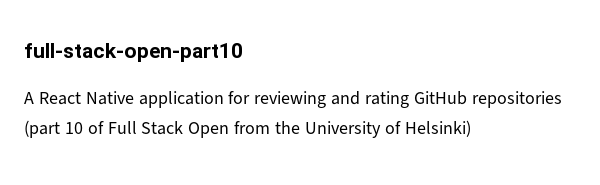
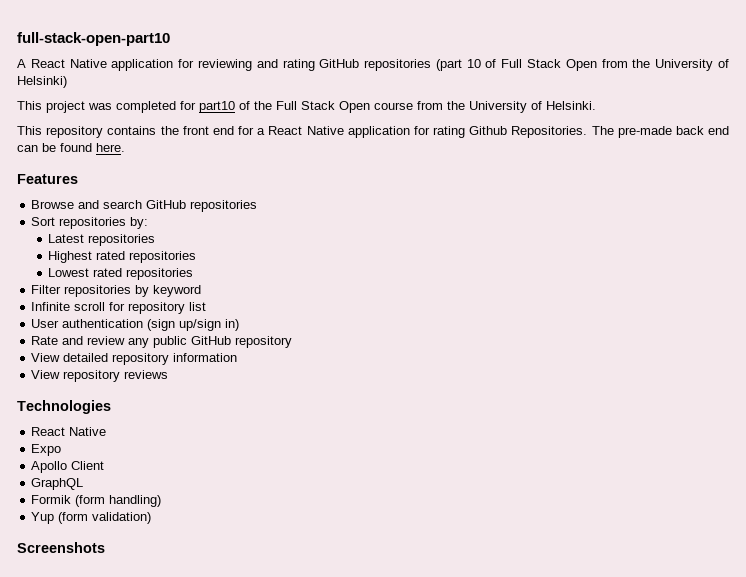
+ This project was completed for part10 of the Full Stack Open course from the University of Helsinki.
+ This repository contains the front end for a React Native application for rating Github Repositories. The pre-made back end can be found here.
+ Features
+ Browse and search GitHub repositories
+ Sort repositories by:
+ Latest repositories
+ Highest rated repositories
+ Lowest rated repositories
+ Filter repositories by keyword
+ Infinite scroll for repository list
+ User authentication (sign up/sign in)
+ Rate and review any public GitHub repository
+ View detailed repository information
+ View repository reviews
+ Technologies
+ React Native
+ Expo
+ Apollo Client
+ GraphQL
+ Formik (form handling)
+ Yup (form validation)
+ Screenshots

